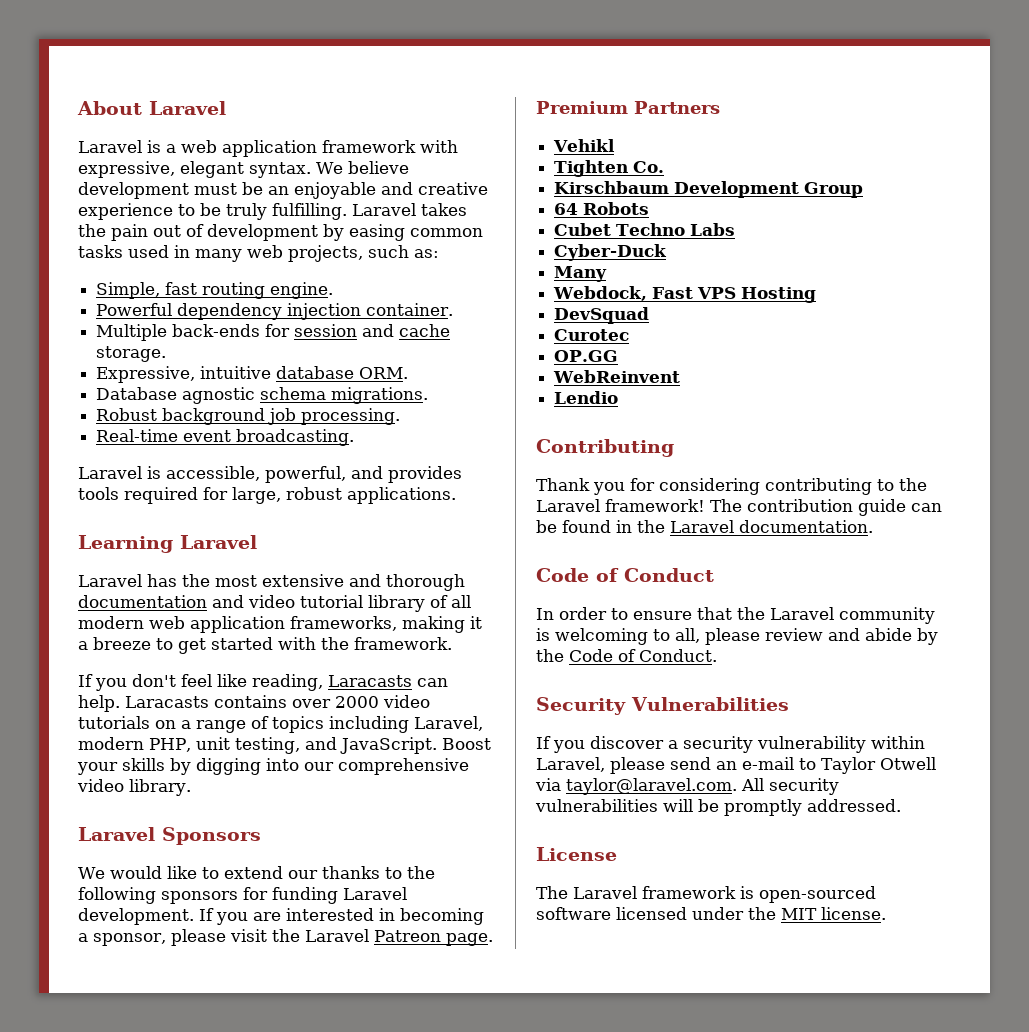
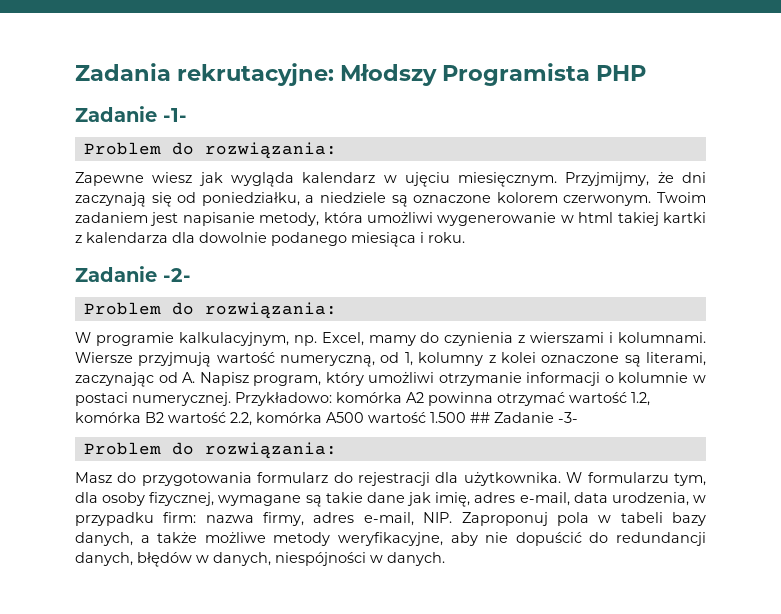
- About Laravel
- Laravel is a web application framework with expressive, elegant syntax. We believe development must be an enjoyable and creative experience to be truly fulfilling. Laravel takes the pain out of development by easing common tasks used in many web projects, such as:
- Simple, fast routing engine.
- Powerful dependency injection container.
- Multiple back-ends for session and cache storage.
- Expressive, intuitive database ORM.
- Database agnostic schema migrations.
- Robust background job processing.
- Real-time event broadcasting.
- Laravel is accessible, powerful, and provides tools required for large, robust applications.
- Learning Laravel
- Laravel has the most extensive and thorough documentation and video tutorial library of all modern web application frameworks, making it a breeze to get started with the framework.
- If you don't feel like reading, Laracasts can help. Laracasts contains over 2000 video tutorials on a range of topics including Laravel, modern PHP, unit testing, and JavaScript. Boost your skills by digging into our comprehensive video library.
- Laravel Sponsors
- We would like to extend our thanks to the following sponsors for funding Laravel development. If you are interested in becoming a sponsor, please visit the Laravel Patreon page.
- Premium Partners
- Vehikl
- Tighten Co.
- Kirschbaum Development Group
- 64 Robots
- Cubet Techno Labs
- Cyber-Duck
- Many
- Webdock, Fast VPS Hosting
- DevSquad
- Curotec
- OP.GG
- WebReinvent
- Lendio
- Contributing
- Thank you for considering contributing to the Laravel framework! The contribution guide can be found in the Laravel documentation.
- Code of Conduct
- In order to ensure that the Laravel community is welcoming to all, please review and abide by the Code of Conduct.
- Security Vulnerabilities
- If you discover a security vulnerability within Laravel, please send an e-mail to Taylor Otwell via taylor@laravel.com. All security vulnerabilities will be promptly addressed.
- License
- The Laravel framework is open-sourced software licensed under the MIT license.
+ Zadania rekrutacyjne: Młodszy Programista PHP
+ Zadanie -1-
+ Problem do rozwiązania:
+ Zapewne wiesz jak wygląda kalendarz w ujęciu miesięcznym. Przyjmijmy, że dni zaczynają się od poniedziałku, a niedziele są oznaczone kolorem czerwonym. Twoim zadaniem jest napisanie metody, która umożliwi wygenerowanie w html takiej kartki z kalendarza dla dowolnie podanego miesiąca i roku.
+ Zadanie -2-
+ Problem do rozwiązania:
+ W programie kalkulacyjnym, np. Excel, mamy do czynienia z wierszami i kolumnami. Wiersze przyjmują wartość numeryczną, od 1, kolumny z kolei oznaczone są literami, zaczynając od A. Napisz program, który umożliwi otrzymanie informacji o kolumnie w postaci numerycznej. Przykładowo: komórka A2 powinna otrzymać wartość 1.2, komórka B2 wartość 2.2, komórka A500 wartość 1.500 ## Zadanie -3-
+ Problem do rozwiązania:
+ Masz do przygotowania formularz do rejestracji dla użytkownika. W formularzu tym, dla osoby fizycznej, wymagane są takie dane jak imię, adres e-mail, data urodzenia, w przypadku firm: nazwa firmy, adres e-mail, NIP. Zaproponuj pola w tabeli bazy danych, a także możliwe metody weryfikacyjne, aby nie dopuścić do redundancji danych, błędów w danych, niespójności w danych.

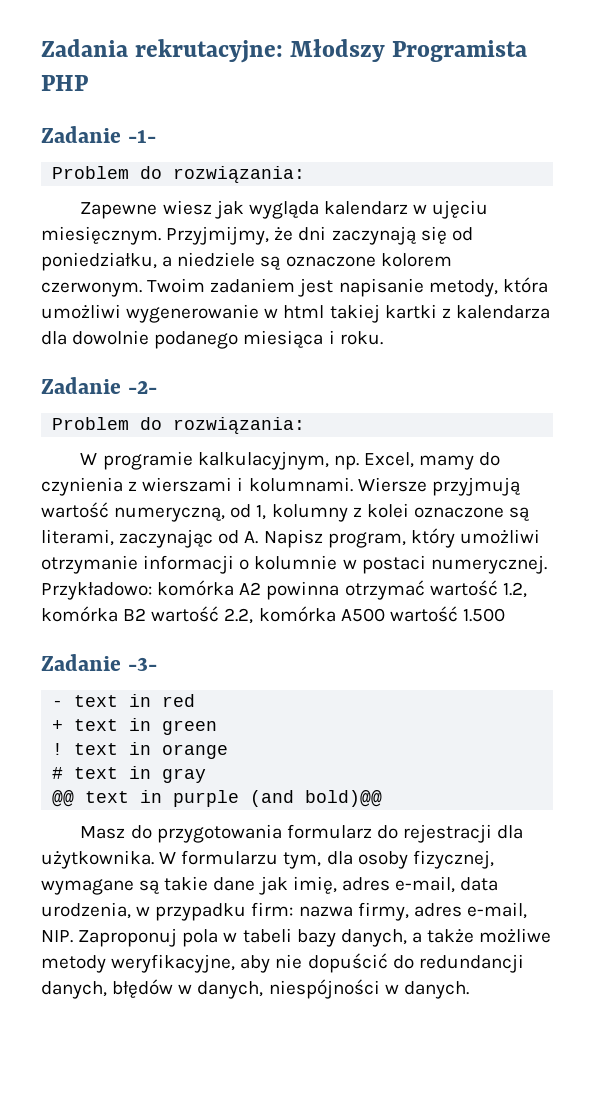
- Przykładowo: komórka A2 powinna otrzymać wartość 1.2, komórka B2 wartość 2.2, komórka A500 wartość 1.500 ## Zadanie -3-
- Problem do rozwiązania:
+ Przykładowo: komórka A2 powinna otrzymać wartość 1.2, komórka B2 wartość 2.2, komórka A500 wartość 1.500
+ Zadanie -3-
+ - text in red
+ + text in green
+ ! text in orange
+ # text in gray
+ @@ text in purple (and bold)@@

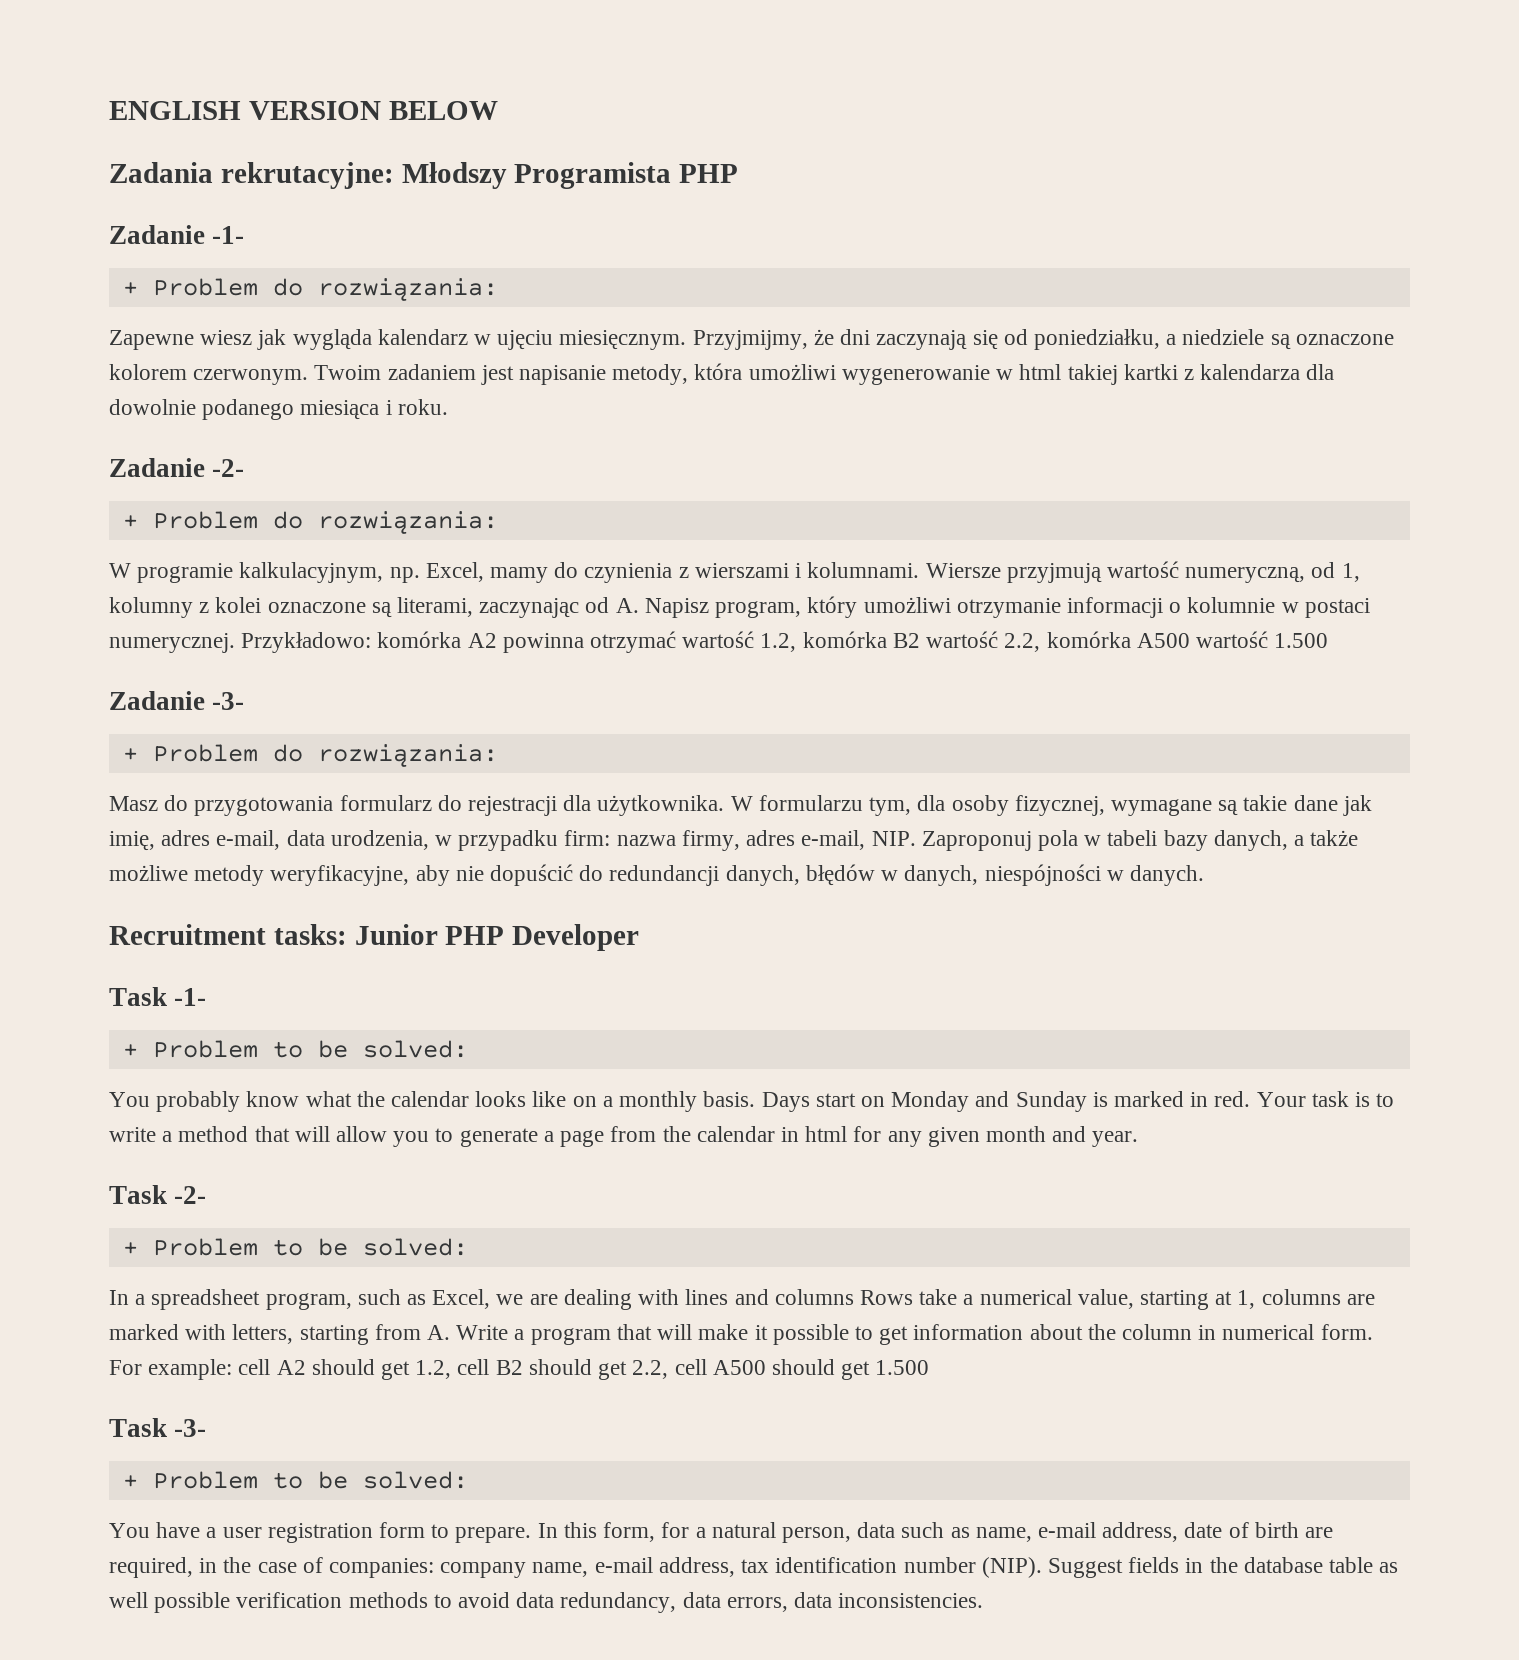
+ ENGLISH VERSION BELOW
  Zadanie -1-
- Problem do rozwiązania:
+ + Problem do rozwiązania:
  Zadanie -2-
- Problem do rozwiązania:
+ + Problem do rozwiązania:
  Zadanie -3-
- - text in red
- + text in green
- ! text in orange
- # text in gray
- @@ text in purple (and bold)@@
+ + Problem do rozwiązania:
+ Recruitment tasks: Junior PHP Developer
+ Task -1-
+ + Problem to be solved:
+ You probably know what the calendar looks like on a monthly basis. Days start on Monday and Sunday is marked in red. Your task is to write a method that will allow you to generate a page from the calendar in html for any given month and year.
+ Task -2-
+ + Problem to be solved:
+ In a spreadsheet program, such as Excel, we are dealing with lines and columns Rows take a numerical value, starting at 1, columns are marked with letters, starting from A. Write a program that will make it possible to get information about the column in numerical form. For example: cell A2 should get 1.2, cell B2 should get 2.2, cell A500 should get 1.500
+ Task -3-
+ + Problem to be solved:
+ You have a user registration form to prepare. In this form, for a natural person, data such as name, e-mail address, date of birth are required, in the case of companies: company name, e-mail address, tax identification number (NIP). Suggest fields in the database table as well possible verification methods to avoid data redundancy, data errors, data inconsistencies.

